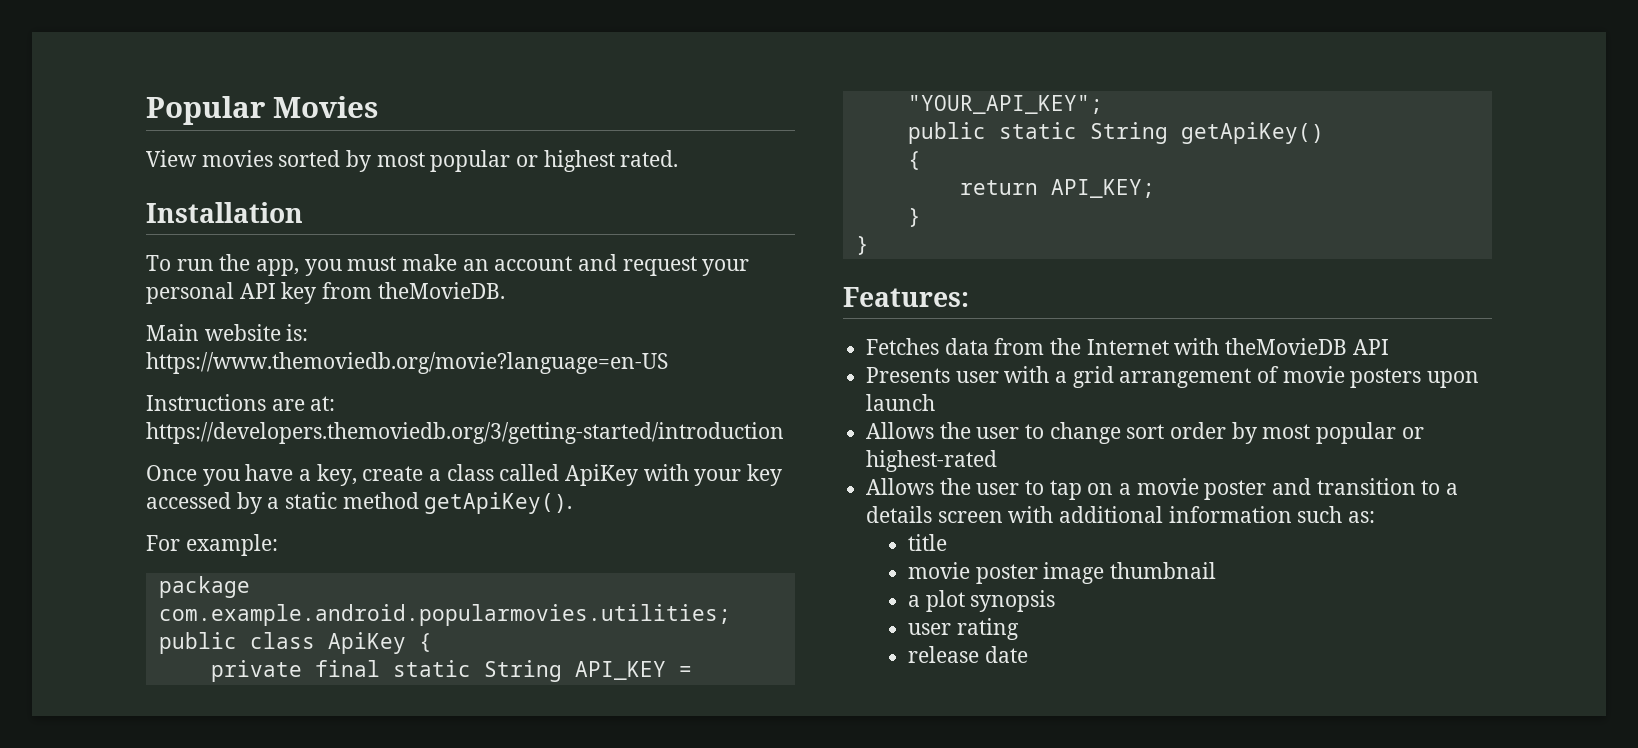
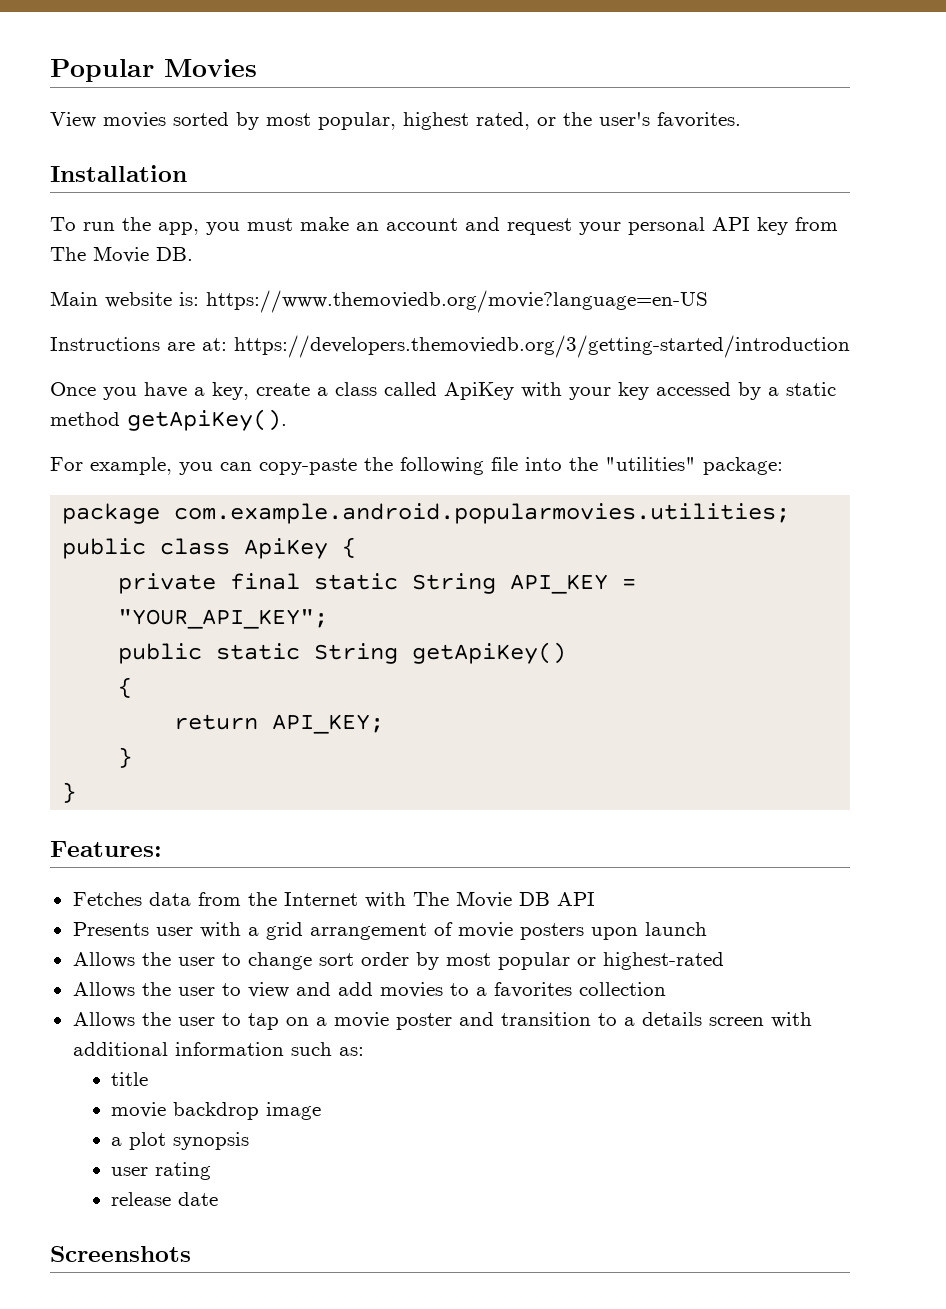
- View movies sorted by most popular or highest rated.
+ View movies sorted by most popular, highest rated, or the user's favorites.
- To run the app, you must make an account and request your personal API key from theMovieDB.
+ To run the app, you must make an account and request your personal API key from The Movie DB.
- For example:
+ For example, you can copy-paste the following file into the "utilities" package:
- Fetches data from the Internet with theMovieDB API
+ Fetches data from the Internet with The Movie DB API
+ Allows the user to view and add movies to a favorites collection
- movie poster image thumbnail
+ movie backdrop image
+ Screenshots

